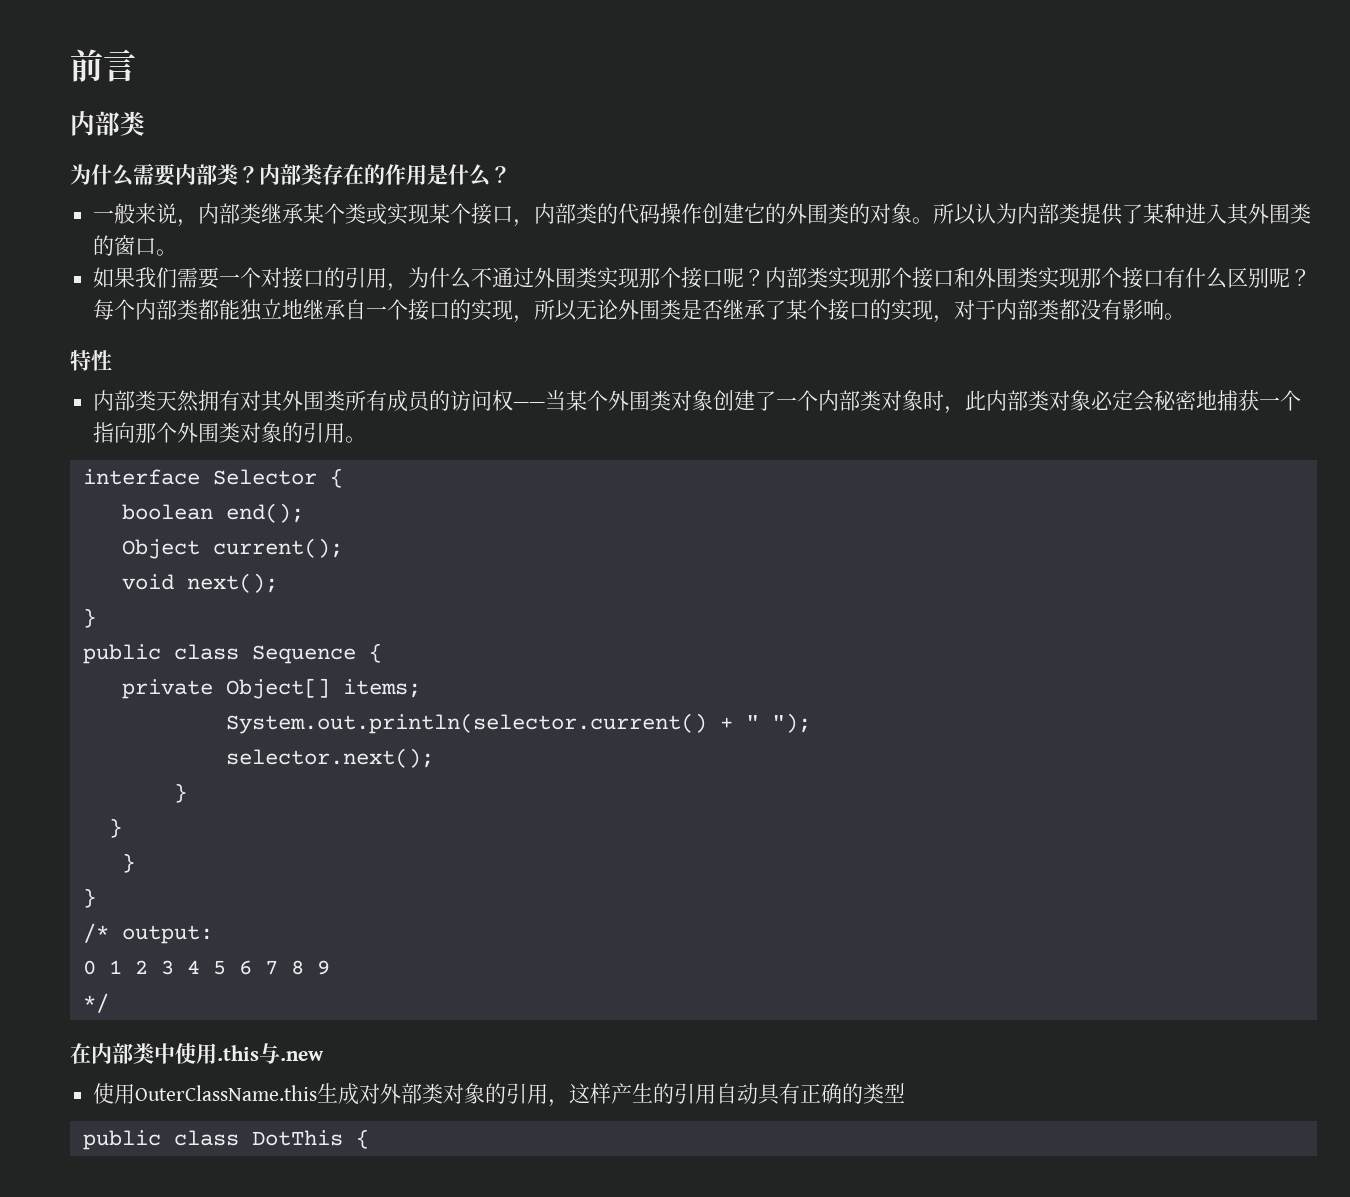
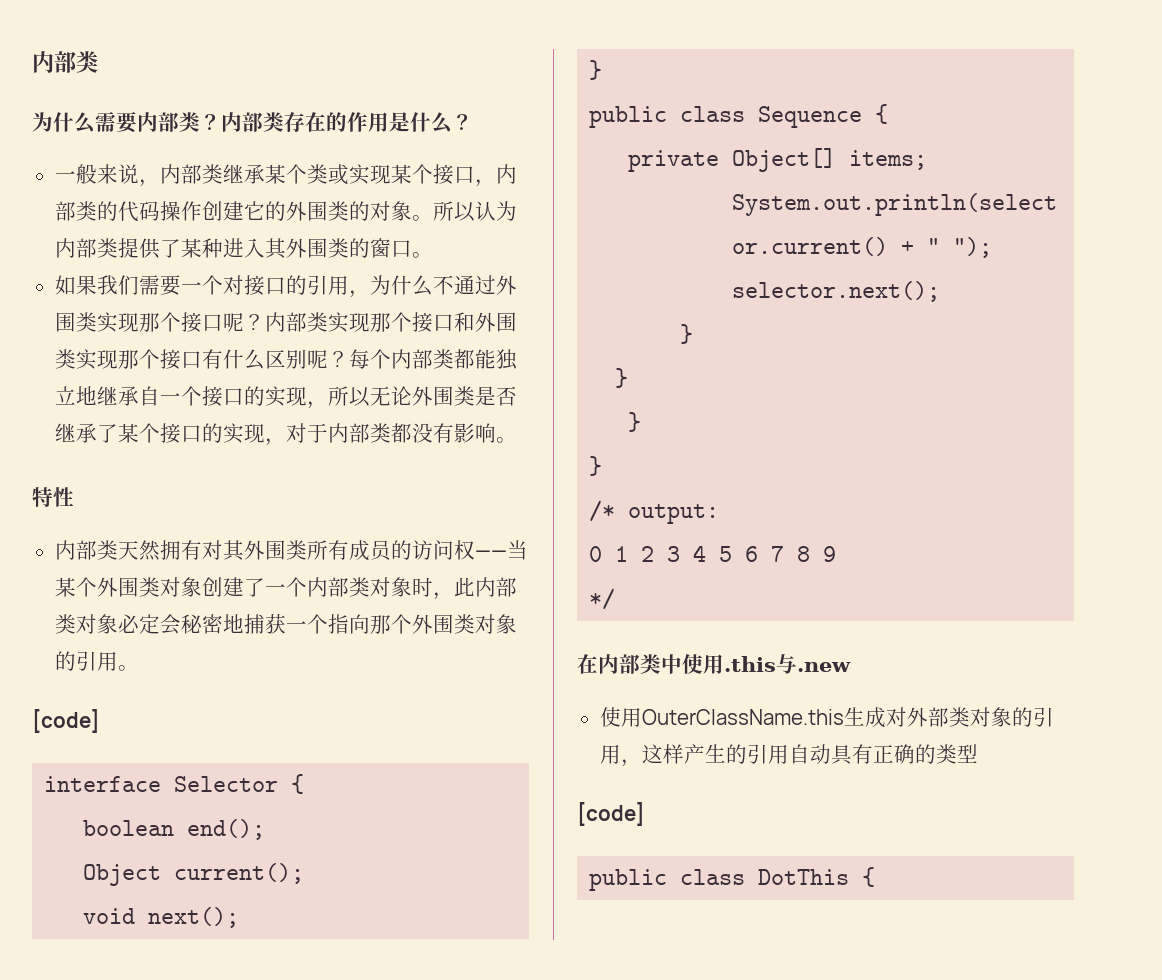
- 前言
  内部类天然拥有对其外围类所有成员的访问权——当某个外围类对象创建了一个内部类对象时，此内部类对象必定会秘密地捕获一个指向那个外围类对象的引用。
+ [code]
  使用OuterClassName.this生成对外部类对象的引用，这样产生的引用自动具有正确的类型
+ [code]

